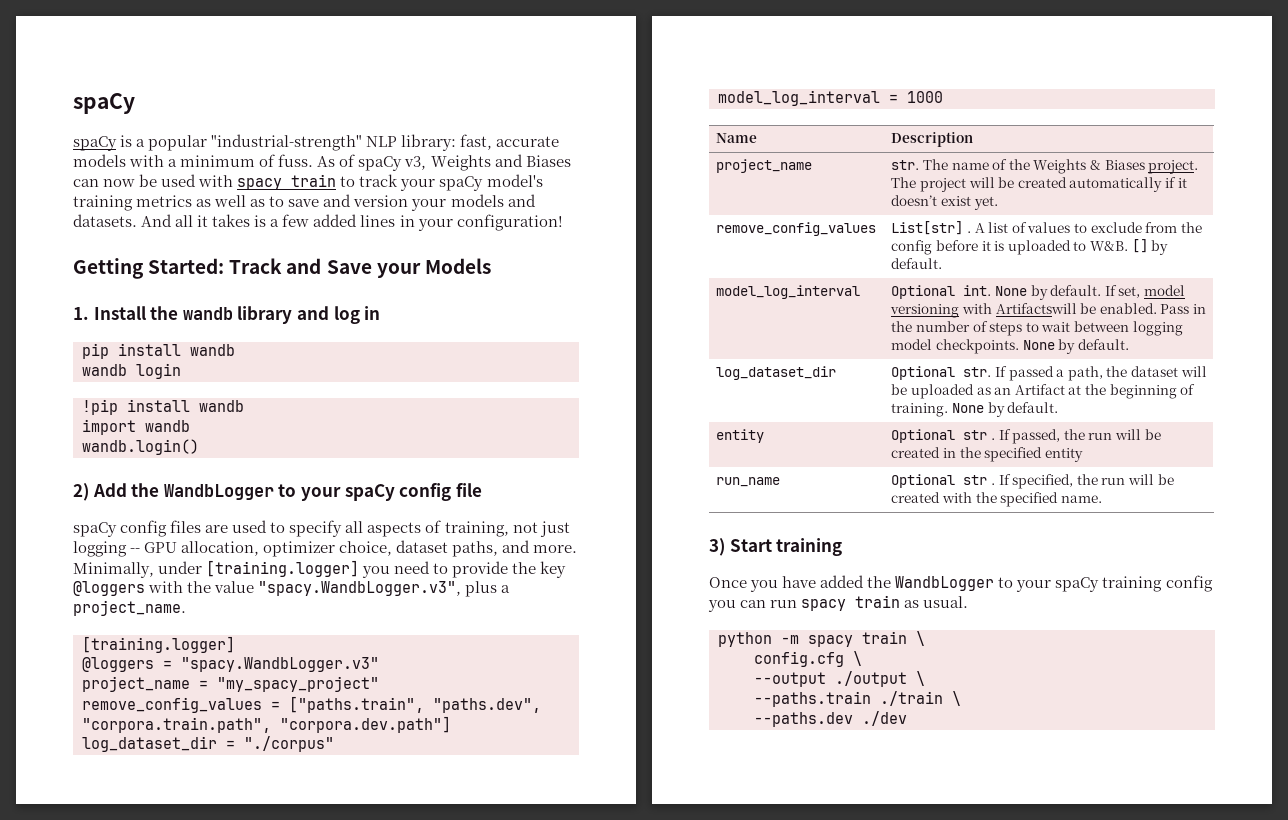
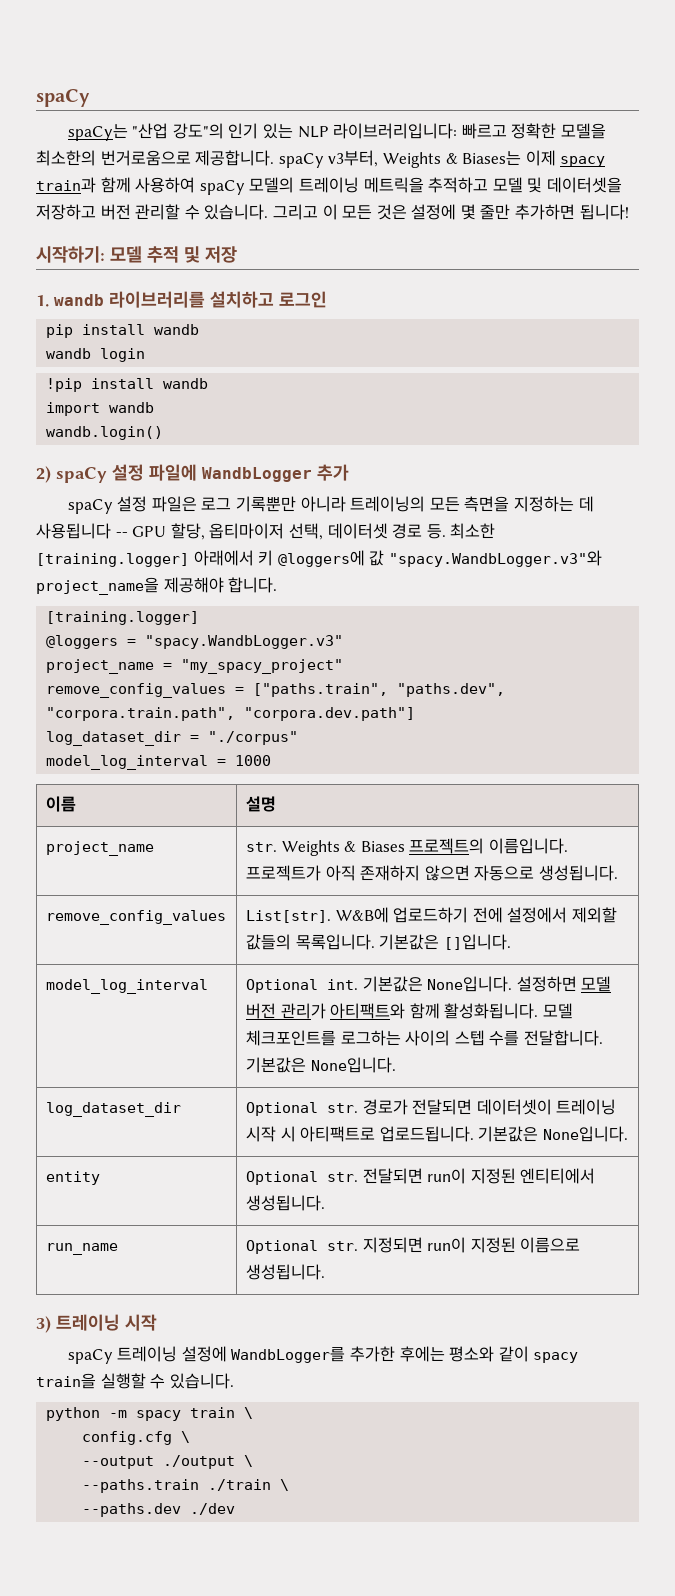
- spaCy is a popular "industrial-strength" NLP library: fast, accurate models with a minimum of fuss. As of spaCy v3, Weights and Biases can now be used with spacy train to track your spaCy model's training metrics as well as to save and version your models and datasets. And all it takes is a few added lines in your configuration!
- Getting Started: Track and Save your Models
- 1. Install the wandb library and log in
+ spaCy는 "산업 강도"의 인기 있는 NLP 라이브러리입니다: 빠르고 정확한 모델을 최소한의 번거로움으로 제공합니다. spaCy v3부터, Weights & Biases는 이제 spacy train과 함께 사용하여 spaCy 모델의 트레이닝 메트릭을 추적하고 모델 및 데이터셋을 저장하고 버전 관리할 수 있습니다. 그리고 이 모든 것은 설정에 몇 줄만 추가하면 됩니다!
+ 시작하기: 모델 추적 및 저장
+ 1. wandb 라이브러리를 설치하고 로그인
- 2) Add the WandbLogger to your spaCy config file
- spaCy config files are used to specify all aspects of training, not just logging -- GPU allocation, optimizer choice, dataset paths, and more. Minimally, under [training.logger] you need to provide the key @loggers with the value "spacy.WandbLogger.v3", plus a project_name.
+ 2) spaCy 설정 파일에 WandbLogger 추가
+ spaCy 설정 파일은 로그 기록뿐만 아니라 트레이닝의 모든 측면을 지정하는 데 사용됩니다 -- GPU 할당, 옵티마이저 선택, 데이터셋 경로 등. 최소한 [training.logger] 아래에서 키 @loggers에 값 "spacy.WandbLogger.v3"와 project_name을 제공해야 합니다.
- Name | Description
+ 이름 | 설명
- project_name | str. The name of the Weights & Biases project. The project will be created automatically if it doesn’t exist yet.
- remove_config_values | List[str] . A list of values to exclude from the config before it is uploaded to W&B. [] by default.
- model_log_interval | Optional int. None by default. If set, model versioning with Artifactswill be enabled. Pass in the number of steps to wait between logging model checkpoints. None by default.
- log_dataset_dir | Optional str. If passed a path, the dataset will be uploaded as an Artifact at the beginning of training. None by default.
- entity | Optional str . If passed, the run will be created in the specified entity
- run_name | Optional str . If specified, the run will be created with the specified name.
- 3) Start training
- Once you have added the WandbLogger to your spaCy training config you can run spacy train as usual.
+ project_name | str. Weights & Biases 프로젝트의 이름입니다. 프로젝트가 아직 존재하지 않으면 자동으로 생성됩니다.
+ remove_config_values | List[str]. W&B에 업로드하기 전에 설정에서 제외할 값들의 목록입니다. 기본값은 []입니다.
+ model_log_interval | Optional int. 기본값은 None입니다. 설정하면 모델 버전 관리가 아티팩트와 함께 활성화됩니다. 모델 체크포인트를 로그하는 사이의 스텝 수를 전달합니다. 기본값은 None입니다.
+ log_dataset_dir | Optional str. 경로가 전달되면 데이터셋이 트레이닝 시작 시 아티팩트로 업로드됩니다. 기본값은 None입니다.
+ entity | Optional str. 전달되면 run이 지정된 엔티티에서 생성됩니다.
+ run_name | Optional str. 지정되면 run이 지정된 이름으로 생성됩니다.
+ 3) 트레이닝 시작
+ spaCy 트레이닝 설정에 WandbLogger를 추가한 후에는 평소와 같이 spacy train을 실행할 수 있습니다.

